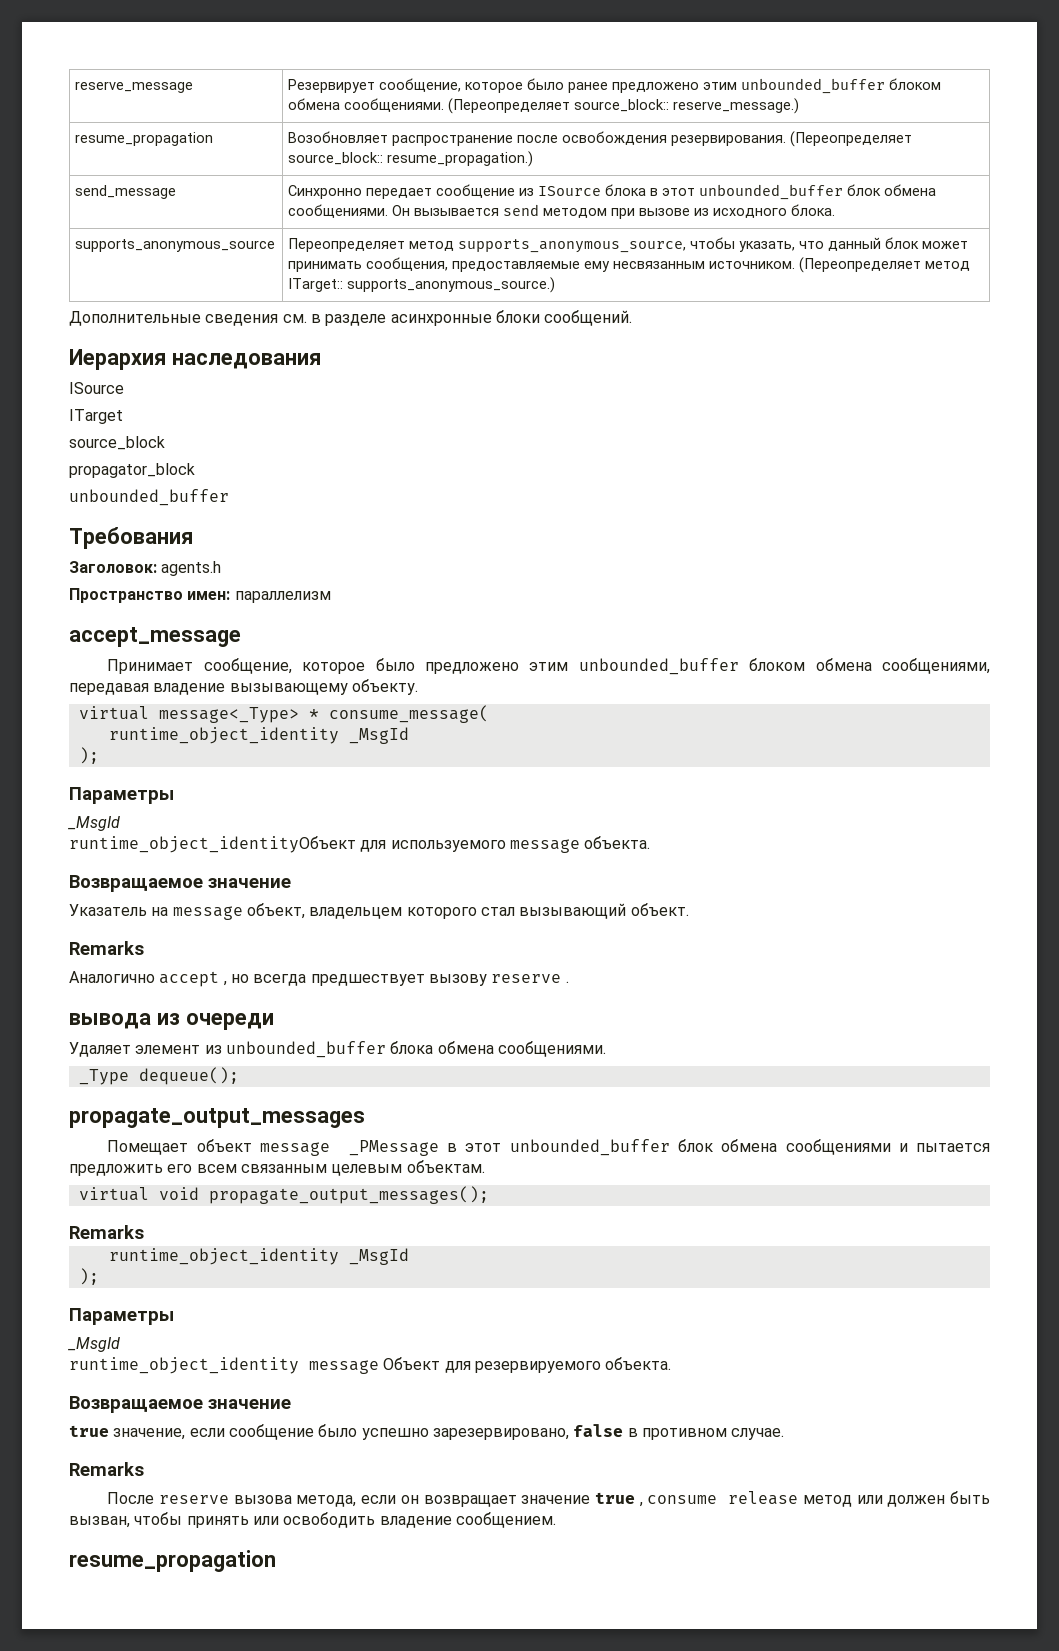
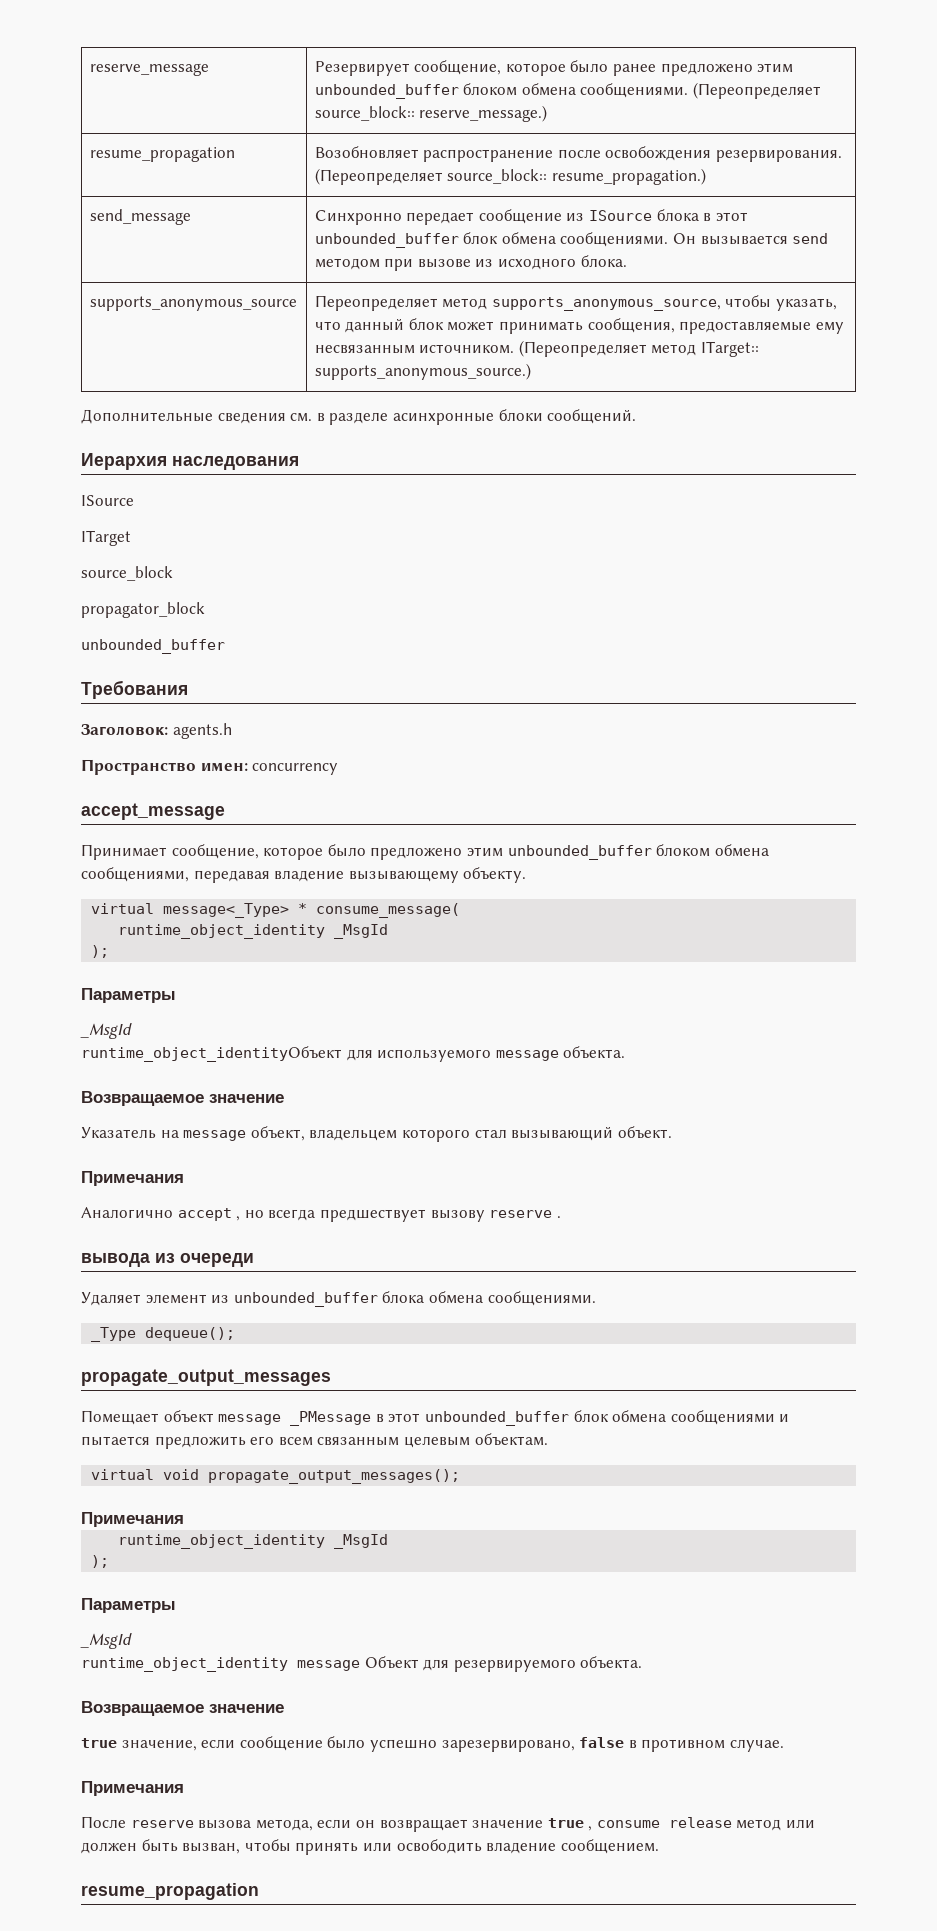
- Пространство имен: параллелизм
+ Пространство имен: concurrency
  Указатель на message объект, владельцем которого стал вызывающий объект.
- Remarks
+ Примечания
  virtual void propagate_output_messages();
- Remarks
+ Примечания
  true значение, если сообщение было успешно зарезервировано, false в противном случае.
- Remarks
+ Примечания

